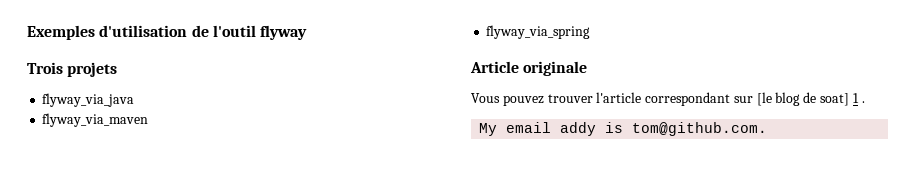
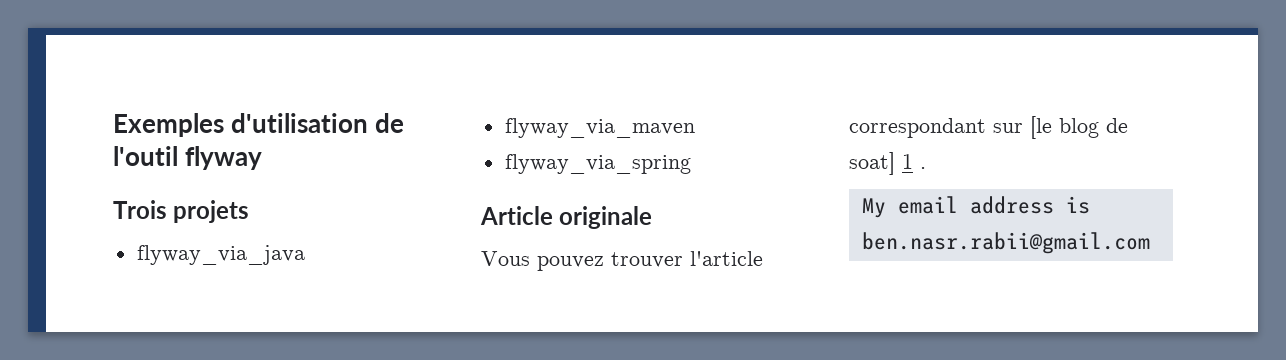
- My email addy is tom@github.com.
+ My email address is ben.nasr.rabii@gmail.com

